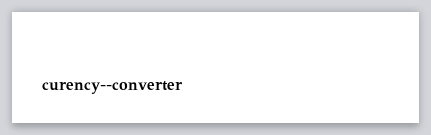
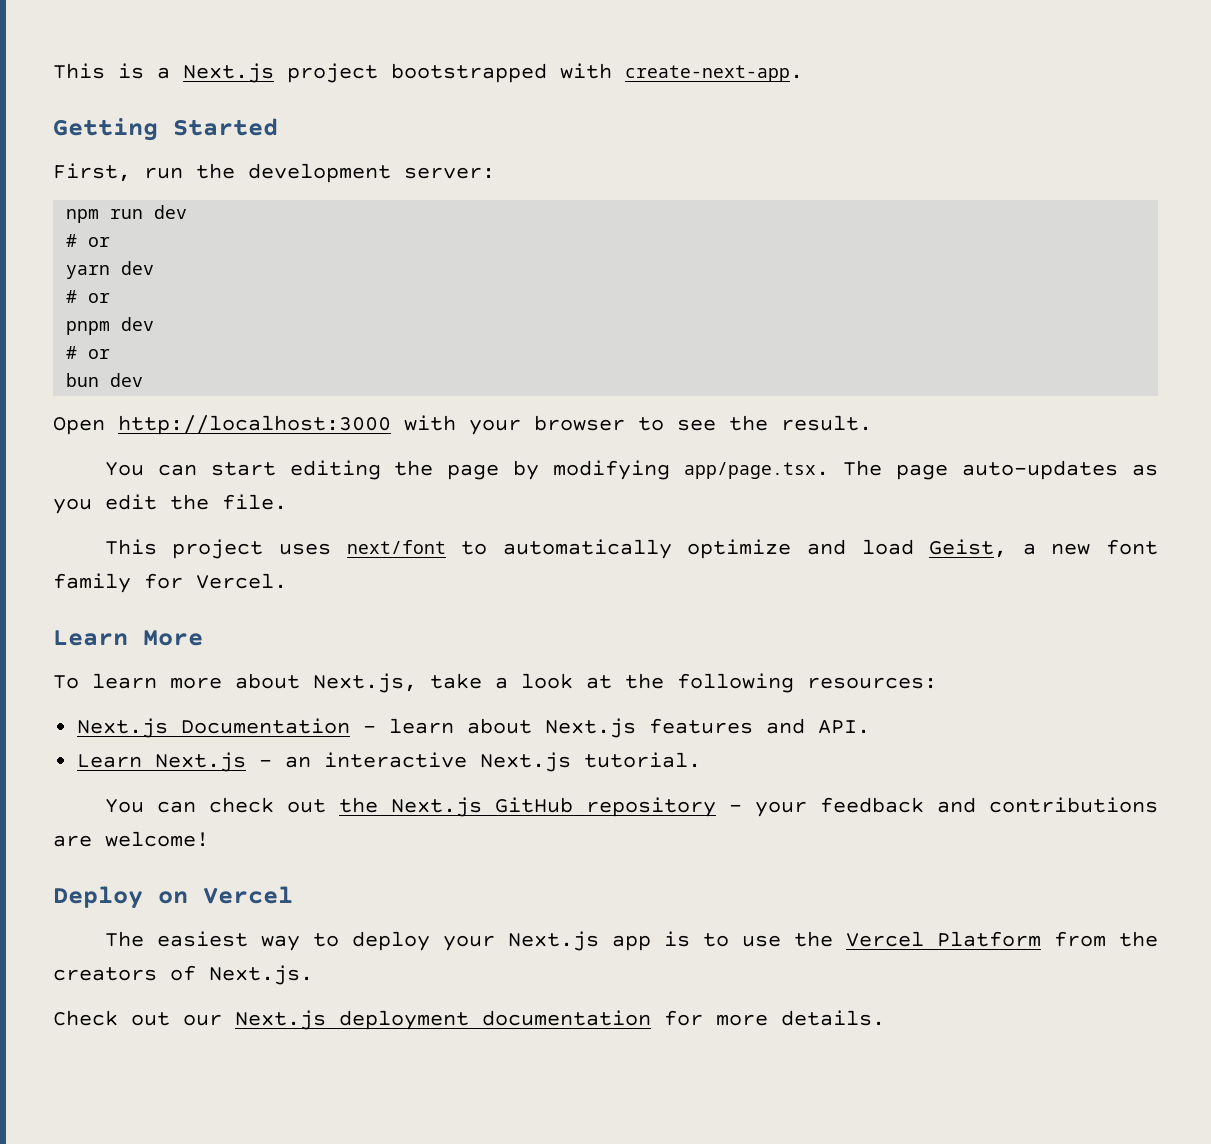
- curency--converter
+ This is a Next.js project bootstrapped with create-next-app.
+ Getting Started
+ First, run the development server:
+ npm run dev
+ # or
+ yarn dev
+ # or
+ pnpm dev
+ # or
+ bun dev
+ Open http://localhost:3000 with your browser to see the result.
+ You can start editing the page by modifying app/page.tsx. The page auto-updates as you edit the file.
+ This project uses next/font to automatically optimize and load Geist, a new font family for Vercel.
+ Learn More
+ To learn more about Next.js, take a look at the following resources:
+ Next.js Documentation - learn about Next.js features and API.
+ Learn Next.js - an interactive Next.js tutorial.
+ You can check out the Next.js GitHub repository - your feedback and contributions are welcome!
+ Deploy on Vercel
+ The easiest way to deploy your Next.js app is to use the Vercel Platform from the creators of Next.js.
+ Check out our Next.js deployment documentation for more details.

